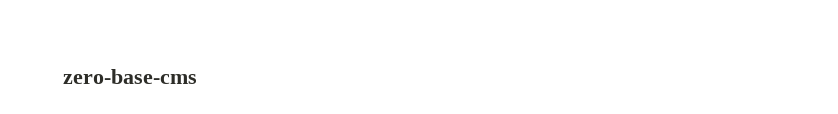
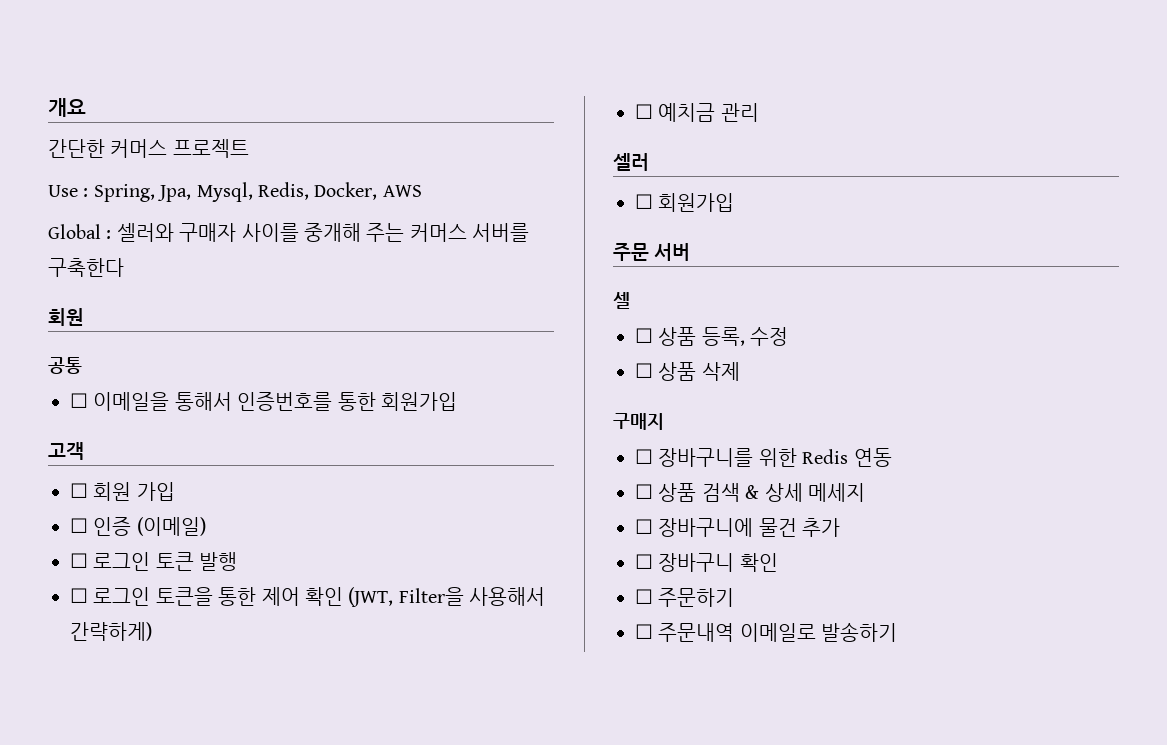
- zero-base-cms
+ 개요
+ 간단한 커머스 프로젝트
+ Use : Spring, Jpa, Mysql, Redis, Docker, AWS
+ Global : 셀러와 구매자 사이를 중개해 주는 커머스 서버를 구축한다
+ 회원
+ 공통
+ ☐ 이메일을 통해서 인증번호를 통한 회원가입
+ 고객
+ ☐ 회원 가입
+ ☐ 인증 (이메일)
+ ☐ 로그인 토큰 발행
+ ☐ 로그인 토큰을 통한 제어 확인 (JWT, Filter을 사용해서 간략하게)
+ ☐ 예치금 관리
+ 셀러
+ ☐ 회원가입
+ 주문 서버
+ 셀
+ ☐ 상품 등록, 수정
+ ☐ 상품 삭제
+ 구매지
+ ☐ 장바구니를 위한 Redis 연동
+ ☐ 상품 검색 & 상세 메세지
+ ☐ 장바구니에 물건 추가
+ ☐ 장바구니 확인
+ ☐ 주문하기
+ ☐ 주문내역 이메일로 발송하기

